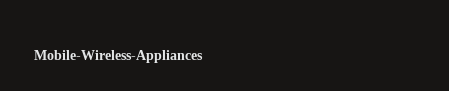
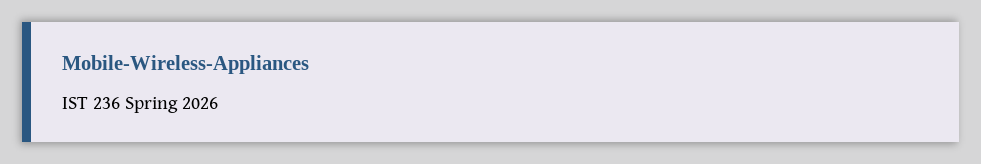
+ IST 236 Spring 2026

